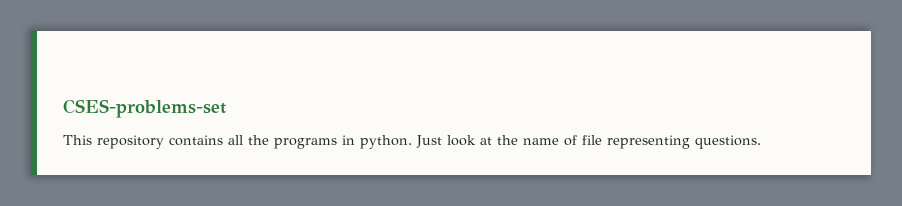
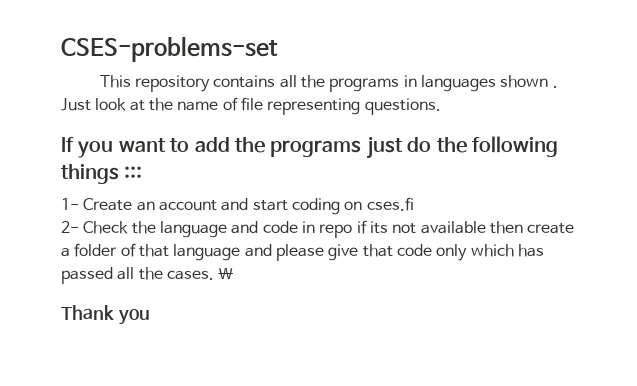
- This repository contains all the programs in python.
+ This repository contains all the programs in languages shown .
+ If you want to add the programs just do the following things :::
+ 1- Create an account and start coding on cses.fi
+ 2- Check the language and code in repo if its not available then create a folder of that language and please give that code only which has passed all the cases. \
+ Thank you

